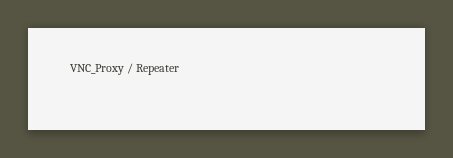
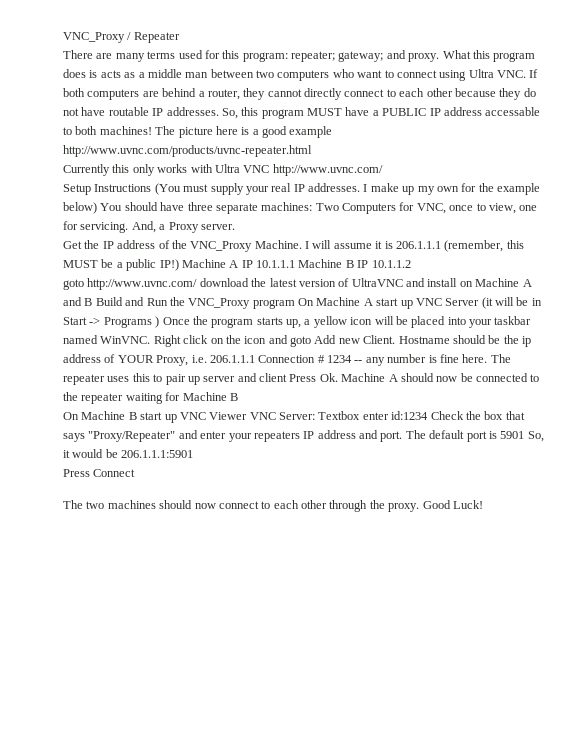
+ There are many terms used for this program: repeater; gateway; and proxy. What this program does is acts as a middle man between two computers who want to connect using Ultra VNC. If both computers are behind a router, they cannot directly connect to each other because they do not have routable IP addresses. So, this program MUST have a PUBLIC IP address accessable to both machines! The picture here is a good example http://www.uvnc.com/products/uvnc-repeater.html
+ Currently this only works with Ultra VNC http://www.uvnc.com/
+ Setup Instructions (You must supply your real IP addresses. I make up my own for the example below) You should have three separate machines: Two Computers for VNC, once to view, one for servicing. And, a Proxy server.
+ Get the IP address of the VNC_Proxy Machine. I will assume it is 206.1.1.1 (remember, this MUST be a public IP!) Machine A IP 10.1.1.1 Machine B IP 10.1.1.2
+ goto http://www.uvnc.com/ download the latest version of UltraVNC and install on Machine A and B Build and Run the VNC_Proxy program On Machine A start up VNC Server (it will be in Start -> Programs ) Once the program starts up, a yellow icon will be placed into your taskbar named WinVNC. Right click on the icon and goto Add new Client. Hostname should be the ip address of YOUR Proxy, i.e. 206.1.1.1 Connection # 1234 -- any number is fine here. The repeater uses this to pair up server and client Press Ok. Machine A should now be connected to the repeater waiting for Machine B
+ On Machine B start up VNC Viewer VNC Server: Textbox enter id:1234 Check the box that says "Proxy/Repeater" and enter your repeaters IP address and port. The default port is 5901 So, it would be 206.1.1.1:5901
+ Press Connect
+ The two machines should now connect to each other through the proxy. Good Luck!

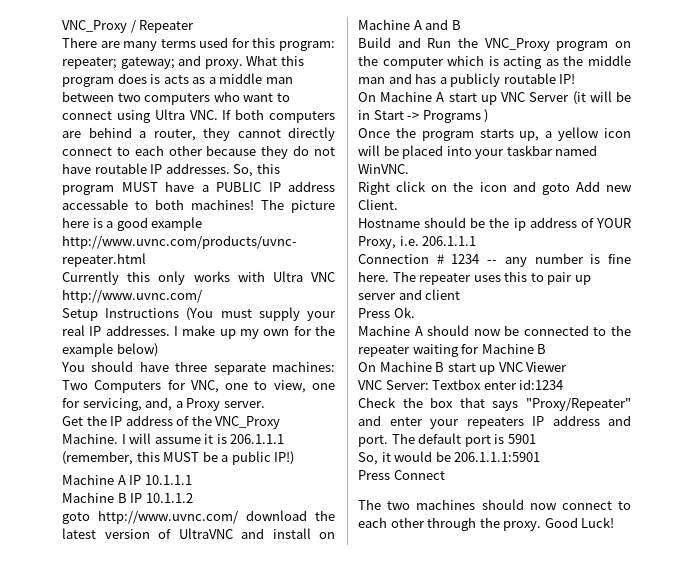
- I make up my own for the example below) You should have three separate machines: Two Computers for VNC, once to view, one for servicing. And, a Proxy server.
+ I make up my own for the example below)
+ You should have three separate machines: Two Computers for VNC, one to view, one for servicing, and, a Proxy server.
- I will assume it is 206.1.1.1 (remember, this MUST be a public IP!) Machine A IP 10.1.1.1 Machine B IP 10.1.1.2
+ I will assume it is 206.1.1.1 (remember, this MUST be a public IP!)
+ Machine A IP 10.1.1.1
+ Machine B IP 10.1.1.2
- goto http://www.uvnc.com/ download the latest version of UltraVNC and install on Machine A and B Build and Run the VNC_Proxy program On Machine A start up VNC Server (it will be in Start -> Programs ) Once the program starts up, a yellow icon will be placed into your taskbar named WinVNC. Right click on the icon and goto Add new Client. Hostname should be the ip address of YOUR Proxy, i.e. 206.1.1.1 Connection # 1234 -- any number is fine here.
+ goto http://www.uvnc.com/ download the latest version of UltraVNC and install on Machine A and B
+ Build and Run the VNC_Proxy program on the computer which is acting as the middle man and has a publicly routable IP!
+ On Machine A start up VNC Server (it will be in Start -> Programs )
+ Once the program starts up, a yellow icon will be placed into your taskbar named WinVNC.
+ Right click on the icon and goto Add new Client.
+ Hostname should be the ip address of YOUR Proxy, i.e. 206.1.1.1
+ Connection # 1234 -- any number is fine here.
- The repeater uses this to pair up server and client Press Ok. Machine A should now be connected to the repeater waiting for Machine B
+ The repeater uses this to pair up server and client
+ Press Ok.
+ Machine A should now be connected to the repeater waiting for Machine B
- On Machine B start up VNC Viewer VNC Server: Textbox enter id:1234 Check the box that says "Proxy/Repeater" and enter your repeaters IP address and port.
+ On Machine B start up VNC Viewer
+ VNC Server: Textbox enter id:1234
+ Check the box that says "Proxy/Repeater" and enter your repeaters IP address and port.
- The default port is 5901 So, it would be 206.1.1.1:5901
+ The default port is 5901
+ So, it would be 206.1.1.1:5901

